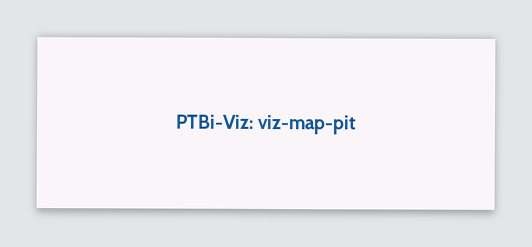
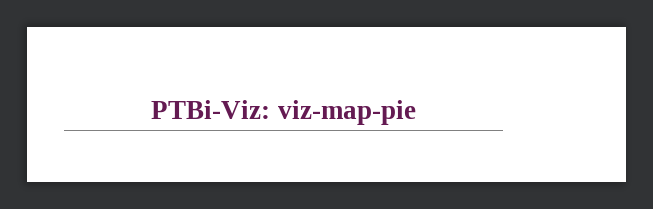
- PTBi-Viz: viz-map-pit
+ PTBi-Viz: viz-map-pie

